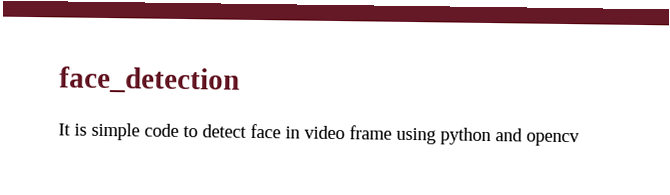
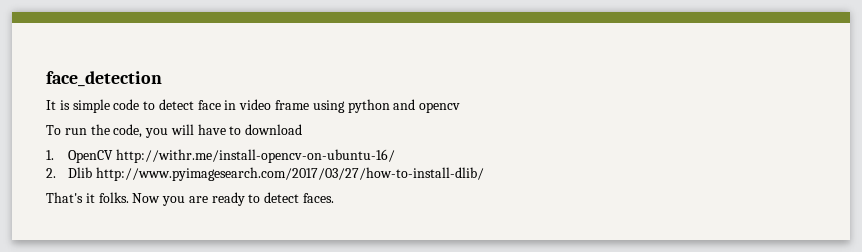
+ To run the code, you will have to download
+ 1. OpenCV http://withr.me/install-opencv-on-ubuntu-16/
+ 2. Dlib http://www.pyimagesearch.com/2017/03/27/how-to-install-dlib/
+ That's it folks. Now you are ready to detect faces.

